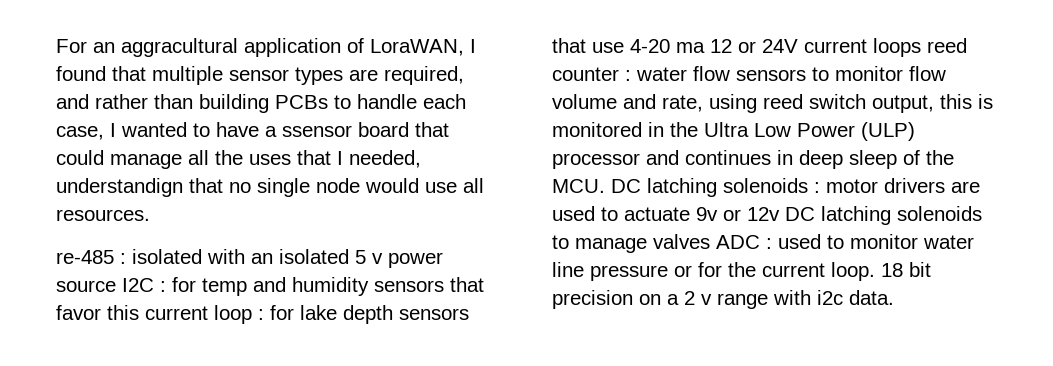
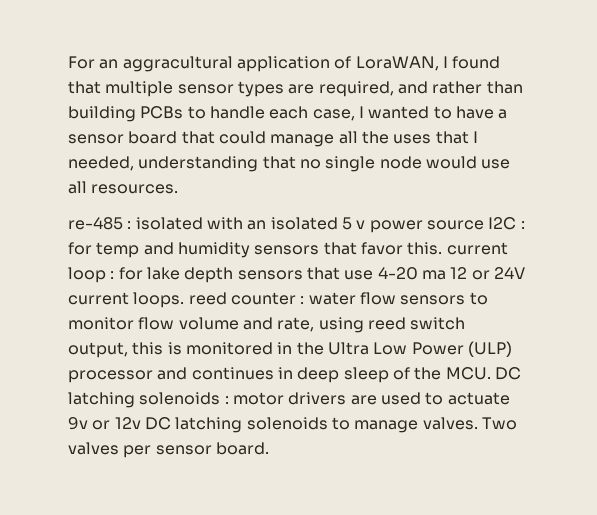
- For an aggracultural application of LoraWAN, I found that multiple sensor types are required, and rather than building PCBs to handle each case, I wanted to have a ssensor board that could manage all the uses that I needed, understandign that no single node would use all resources.
+ For an aggracultural application of LoraWAN, I found that multiple sensor types are required, and rather than building PCBs to handle each case, I wanted to have a sensor board that could manage all the uses that I needed, understanding that no single node would use all resources.
- for temp and humidity sensors that favor this current loop :
+ for temp and humidity sensors that favor this. current loop :
- for lake depth sensors that use 4-20 ma 12 or 24V current loops reed counter :
+ for lake depth sensors that use 4-20 ma 12 or 24V current loops. reed counter :
- motor drivers are used to actuate 9v or 12v DC latching solenoids to manage valves ADC : used to monitor water line pressure or for the current loop. 18 bit precision on a 2 v range with i2c data.
+ motor drivers are used to actuate 9v or 12v DC latching solenoids to manage valves. Two valves per sensor board.

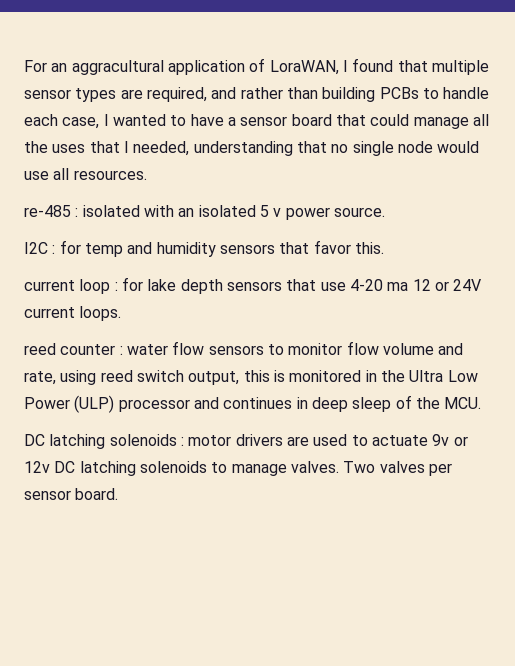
- isolated with an isolated 5 v power source I2C :
+ isolated with an isolated 5 v power source.
+ I2C :
- for temp and humidity sensors that favor this. current loop :
+ for temp and humidity sensors that favor this.
+ current loop :
- for lake depth sensors that use 4-20 ma 12 or 24V current loops. reed counter :
+ for lake depth sensors that use 4-20 ma 12 or 24V current loops.
+ reed counter :
- water flow sensors to monitor flow volume and rate, using reed switch output, this is monitored in the Ultra Low Power (ULP) processor and continues in deep sleep of the MCU. DC latching solenoids :
+ water flow sensors to monitor flow volume and rate, using reed switch output, this is monitored in the Ultra Low Power (ULP) processor and continues in deep sleep of the MCU.
+ DC latching solenoids :

